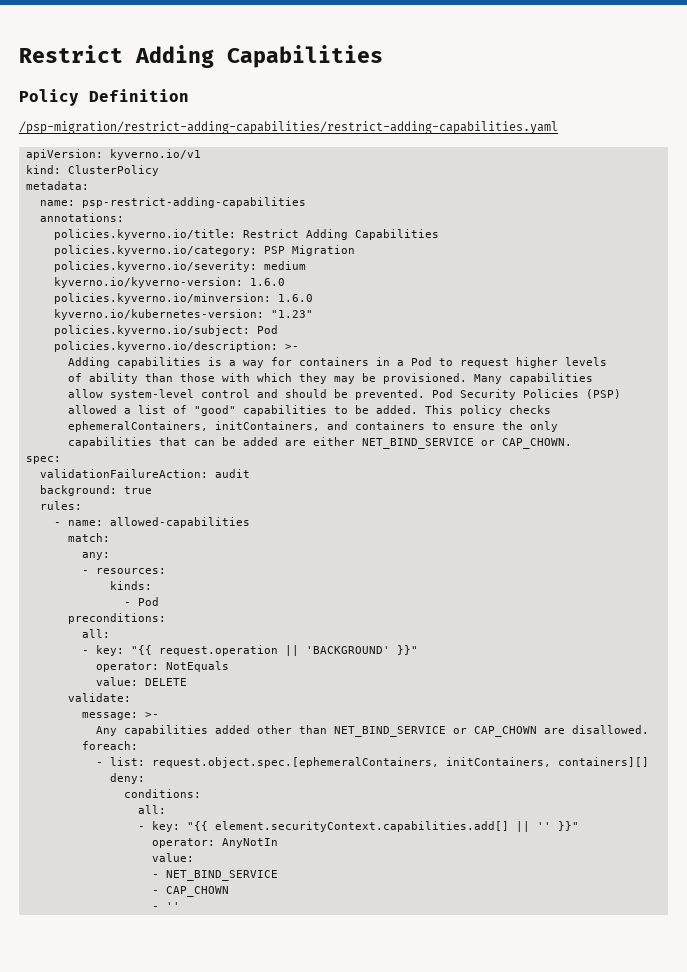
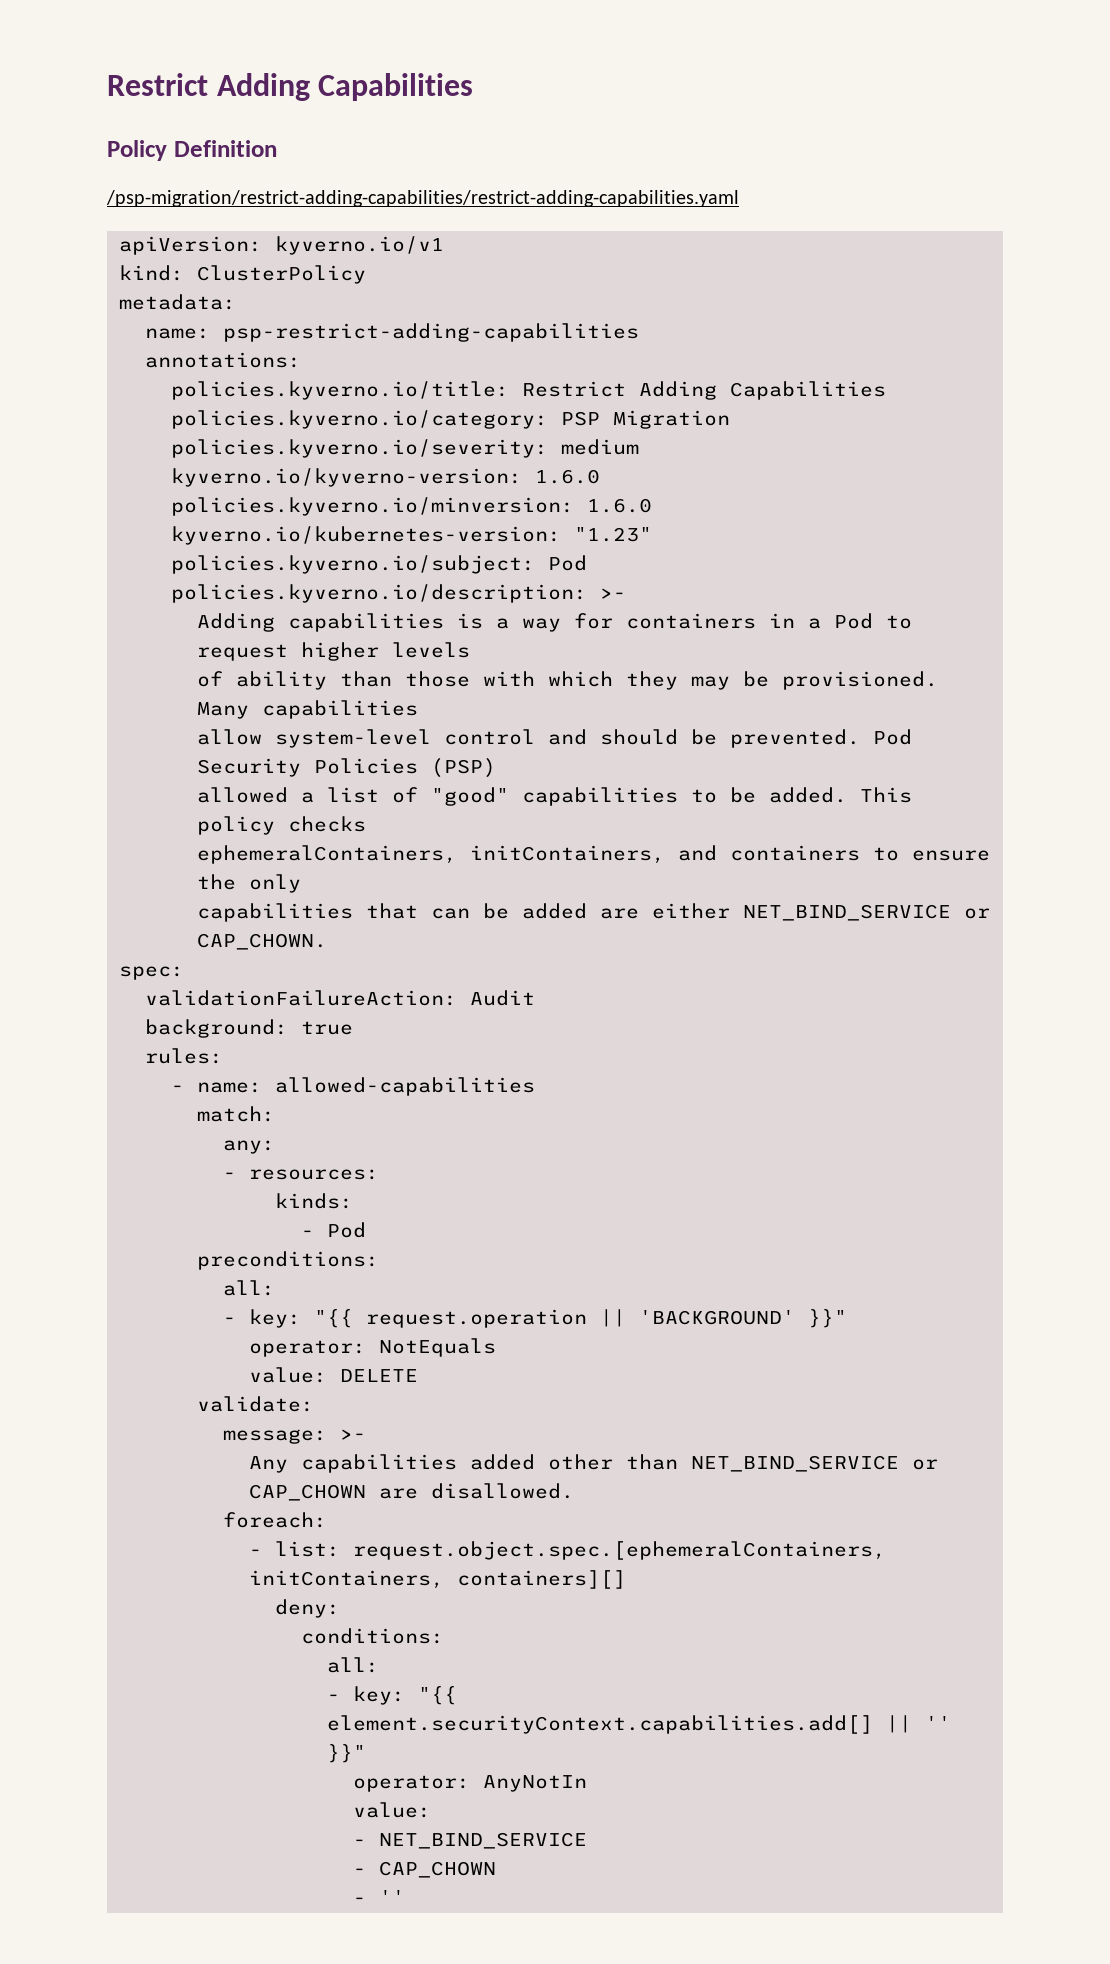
- validationFailureAction: audit
+ validationFailureAction: Audit

